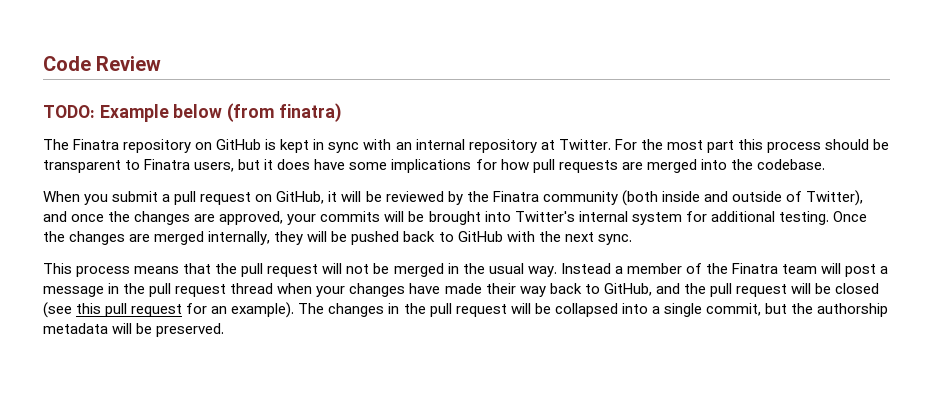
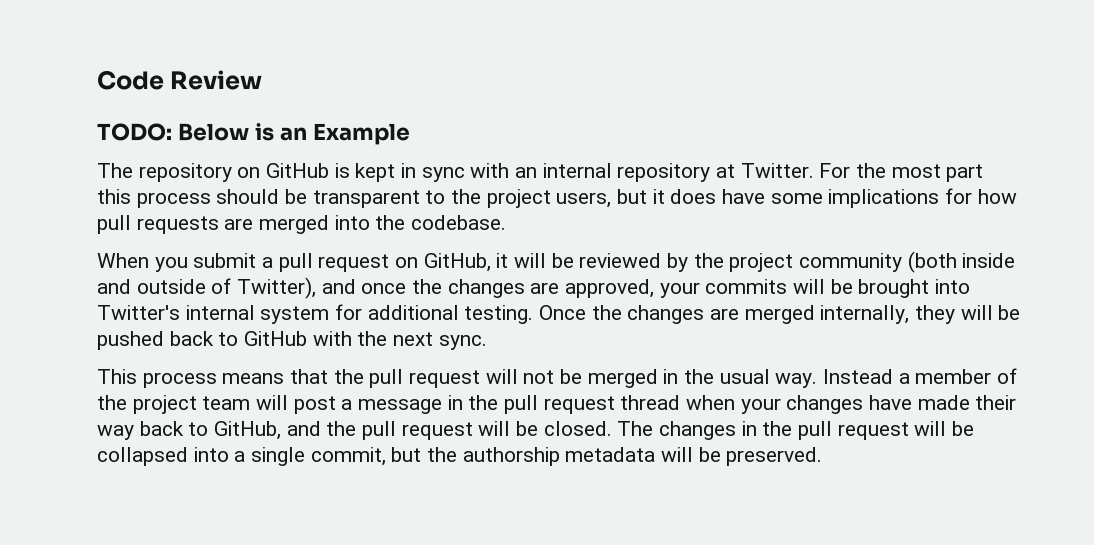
- TODO: Example below (from finatra)
- The Finatra repository on GitHub is kept in sync with an internal repository at Twitter.
+ TODO: Below is an Example
+ The repository on GitHub is kept in sync with an internal repository at Twitter.
- For the most part this process should be transparent to Finatra users, but it does have some implications for how pull requests are merged into the codebase.
+ For the most part this process should be transparent to the project users, but it does have some implications for how pull requests are merged into the codebase.
- When you submit a pull request on GitHub, it will be reviewed by the Finatra community (both inside and outside of Twitter), and once the changes are approved, your commits will be brought into Twitter's internal system for additional testing.
+ When you submit a pull request on GitHub, it will be reviewed by the project community (both inside and outside of Twitter), and once the changes are approved, your commits will be brought into Twitter's internal system for additional testing.
- Instead a member of the Finatra team will post a message in the pull request thread when your changes have made their way back to GitHub, and the pull request will be closed (see this pull request for an example).
+ Instead a member of the project team will post a message in the pull request thread when your changes have made their way back to GitHub, and the pull request will be closed.

